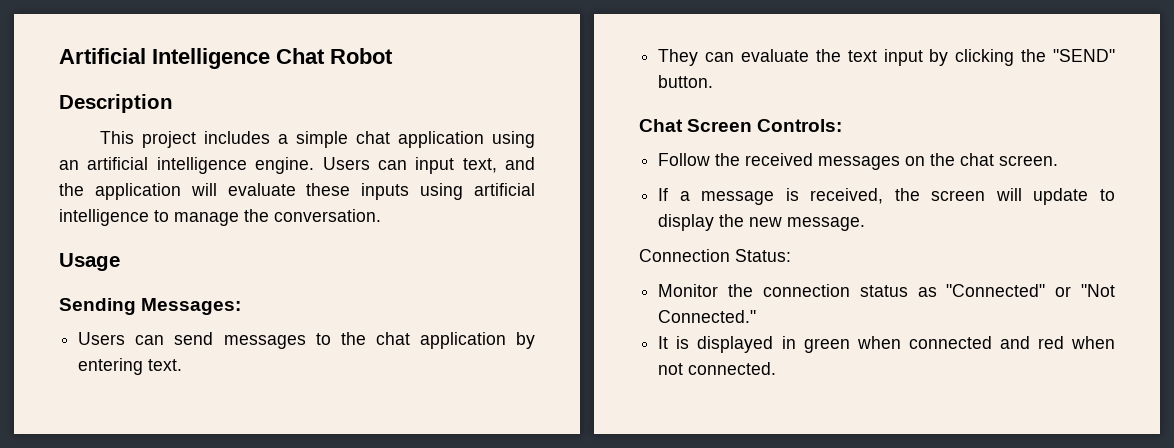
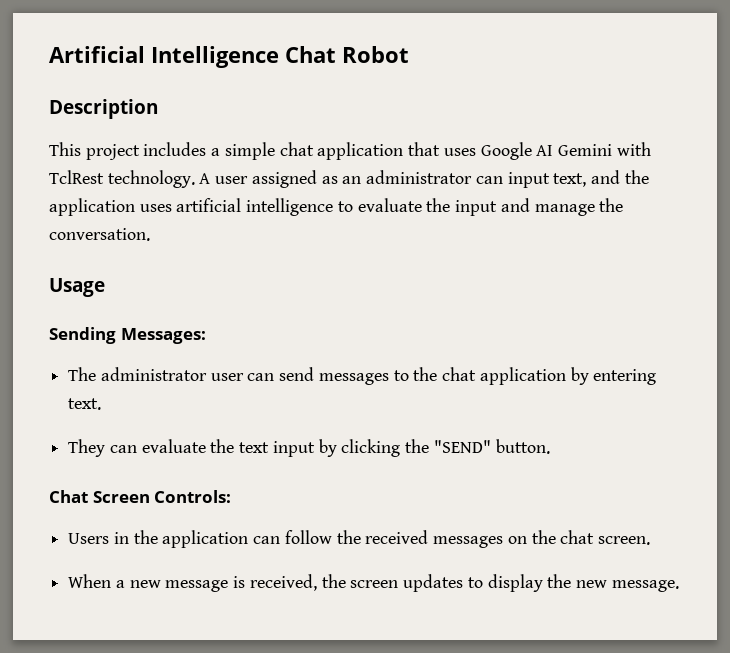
- This project includes a simple chat application using an artificial intelligence engine. Users can input text, and the application will evaluate these inputs using artificial intelligence to manage the conversation.
+ This project includes a simple chat application that uses Google AI Gemini with TclRest technology. A user assigned as an administrator can input text, and the application uses artificial intelligence to evaluate the input and manage the conversation.
- Users can send messages to the chat application by entering text.
+ The administrator user can send messages to the chat application by entering text.
- Follow the received messages on the chat screen.
+ Users in the application can follow the received messages on the chat screen.
- If a message is received, the screen will update to display the new message.
+ When a new message is received, the screen updates to display the new message.
- Connection Status:
- Monitor the connection status as "Connected" or "Not Connected."
- It is displayed in green when connected and red when not connected.

